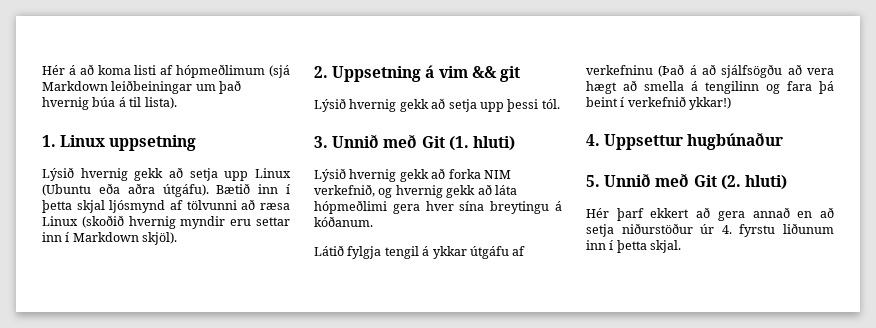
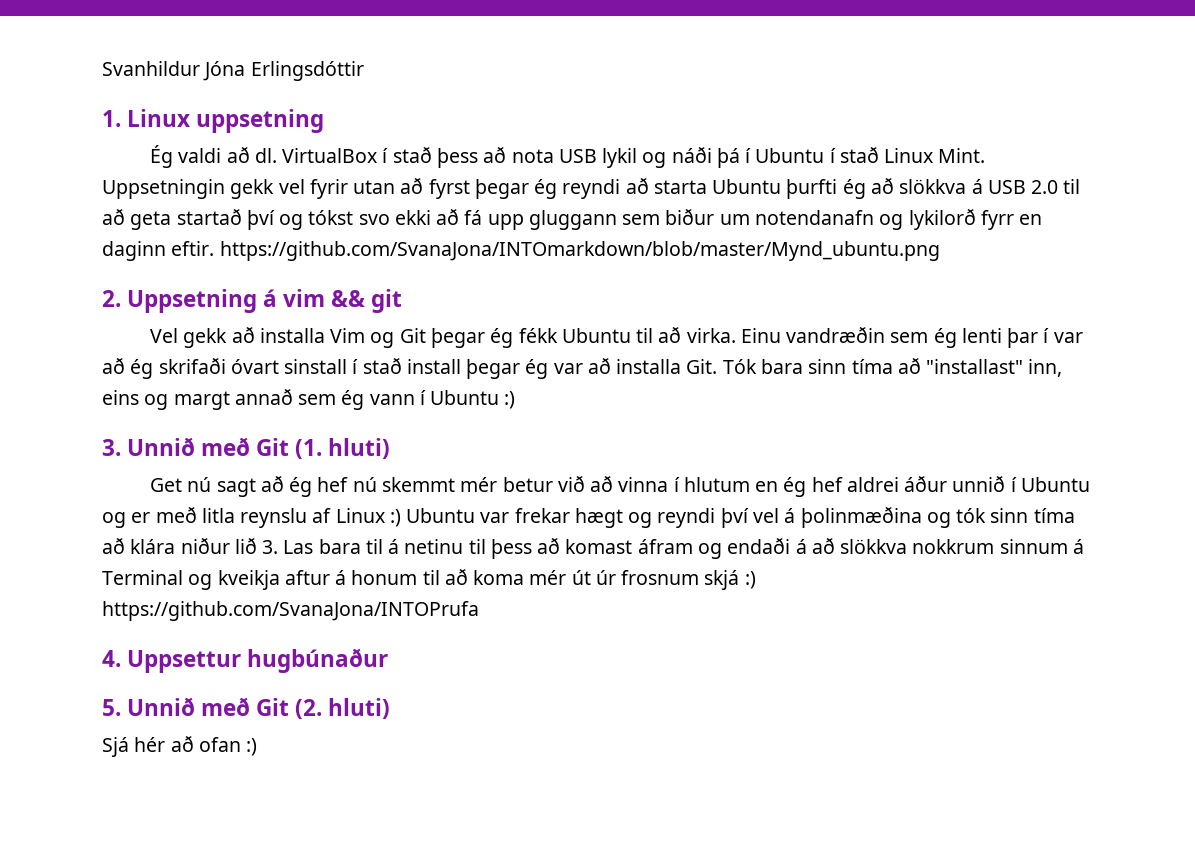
- Hér á að koma listi af hópmeðlimum (sjá Markdown leiðbeiningar um það hvernig búa á til lista).
+ Svanhildur Jóna Erlingsdóttir
  1. Linux uppsetning
- Lýsið hvernig gekk að setja upp Linux (Ubuntu eða aðra útgáfu). Bætið inn í þetta skjal ljósmynd af tölvunni að ræsa Linux (skoðið hvernig myndir eru settar inn í Markdown skjöl).
+ Ég valdi að dl. VirtualBox í stað þess að nota USB lykil og náði þá í Ubuntu í stað Linux Mint. Uppsetningin gekk vel fyrir utan að fyrst þegar ég reyndi að starta Ubuntu þurfti ég að slökkva á USB 2.0 til að geta startað því og tókst svo ekki að fá upp gluggann sem biður um notendanafn og lykilorð fyrr en daginn eftir. https://github.com/SvanaJona/INTOmarkdown/blob/master/Mynd_ubuntu.png
- Lýsið hvernig gekk að setja upp þessi tól.
+ Vel gekk að installa Vim og Git þegar ég fékk Ubuntu til að virka. Einu vandræðin sem ég lenti þar í var að ég skrifaði óvart sinstall í stað install þegar ég var að installa Git. Tók bara sinn tíma að "installast" inn, eins og margt annað sem ég vann í Ubuntu :)
- Lýsið hvernig gekk að forka NIM verkefnið, og hvernig gekk að láta hópmeðlimi gera hver sína breytingu á kóðanum.
- Látið fylgja tengil á ykkar útgáfu af verkefninu (Það á að sjálfsögðu að vera hægt að smella á tengilinn og fara þá beint í verkefnið ykkar!)
+ Get nú sagt að ég hef nú skemmt mér betur við að vinna í hlutum en ég hef aldrei áður unnið í Ubuntu og er með litla reynslu af Linux :) Ubuntu var frekar hægt og reyndi því vel á þolinmæðina og tók sinn tíma að klára niður lið 3. Las bara til á netinu til þess að komast áfram og endaði á að slökkva nokkrum sinnum á Terminal og kveikja aftur á honum til að koma mér út úr frosnum skjá :) https://github.com/SvanaJona/INTOPrufa
- Hér þarf ekkert að gera annað en að setja niðurstöður úr 4. fyrstu liðunum inn í þetta skjal.
+ Sjá hér að ofan :)

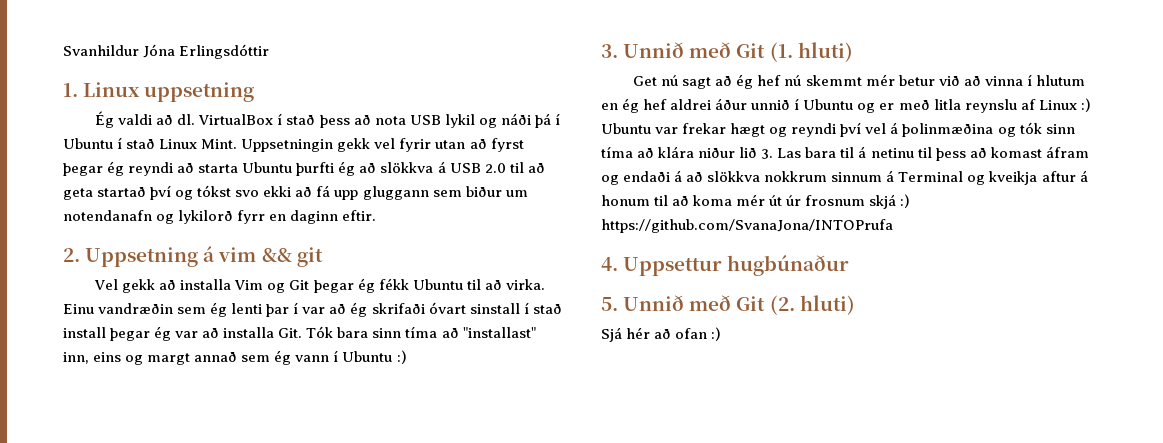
- Uppsetningin gekk vel fyrir utan að fyrst þegar ég reyndi að starta Ubuntu þurfti ég að slökkva á USB 2.0 til að geta startað því og tókst svo ekki að fá upp gluggann sem biður um notendanafn og lykilorð fyrr en daginn eftir. https://github.com/SvanaJona/INTOmarkdown/blob/master/Mynd_ubuntu.png
+ Uppsetningin gekk vel fyrir utan að fyrst þegar ég reyndi að starta Ubuntu þurfti ég að slökkva á USB 2.0 til að geta startað því og tókst svo ekki að fá upp gluggann sem biður um notendanafn og lykilorð fyrr en daginn eftir.

